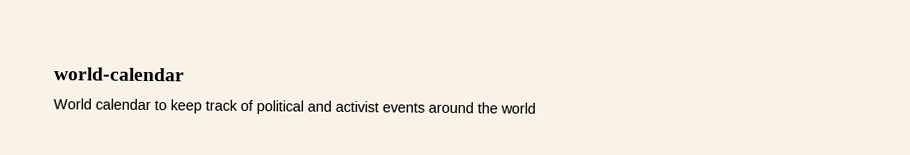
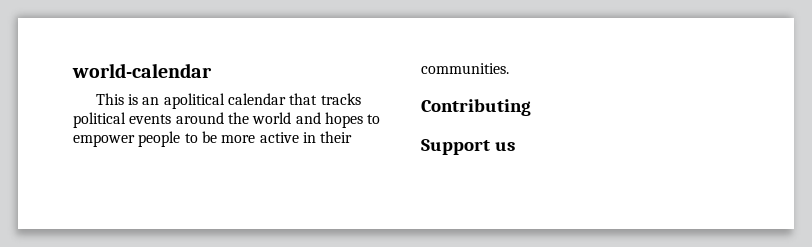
- World calendar to keep track of political and activist events around the world
+ This is an apolitical calendar that tracks political events around the world and hopes to empower people to be more active in their communities.
+ Contributing
+ Support us

